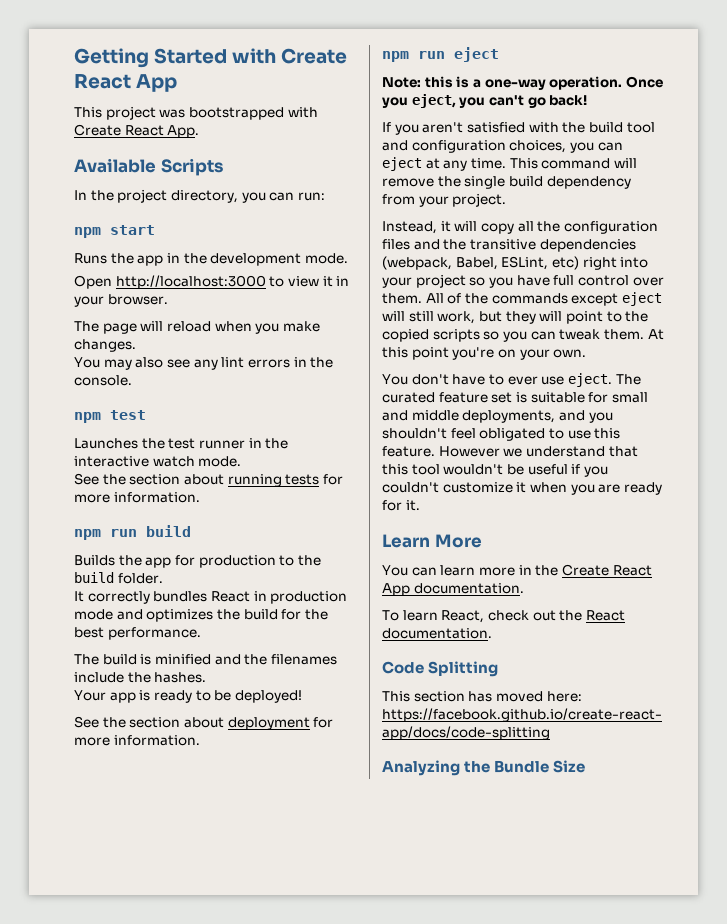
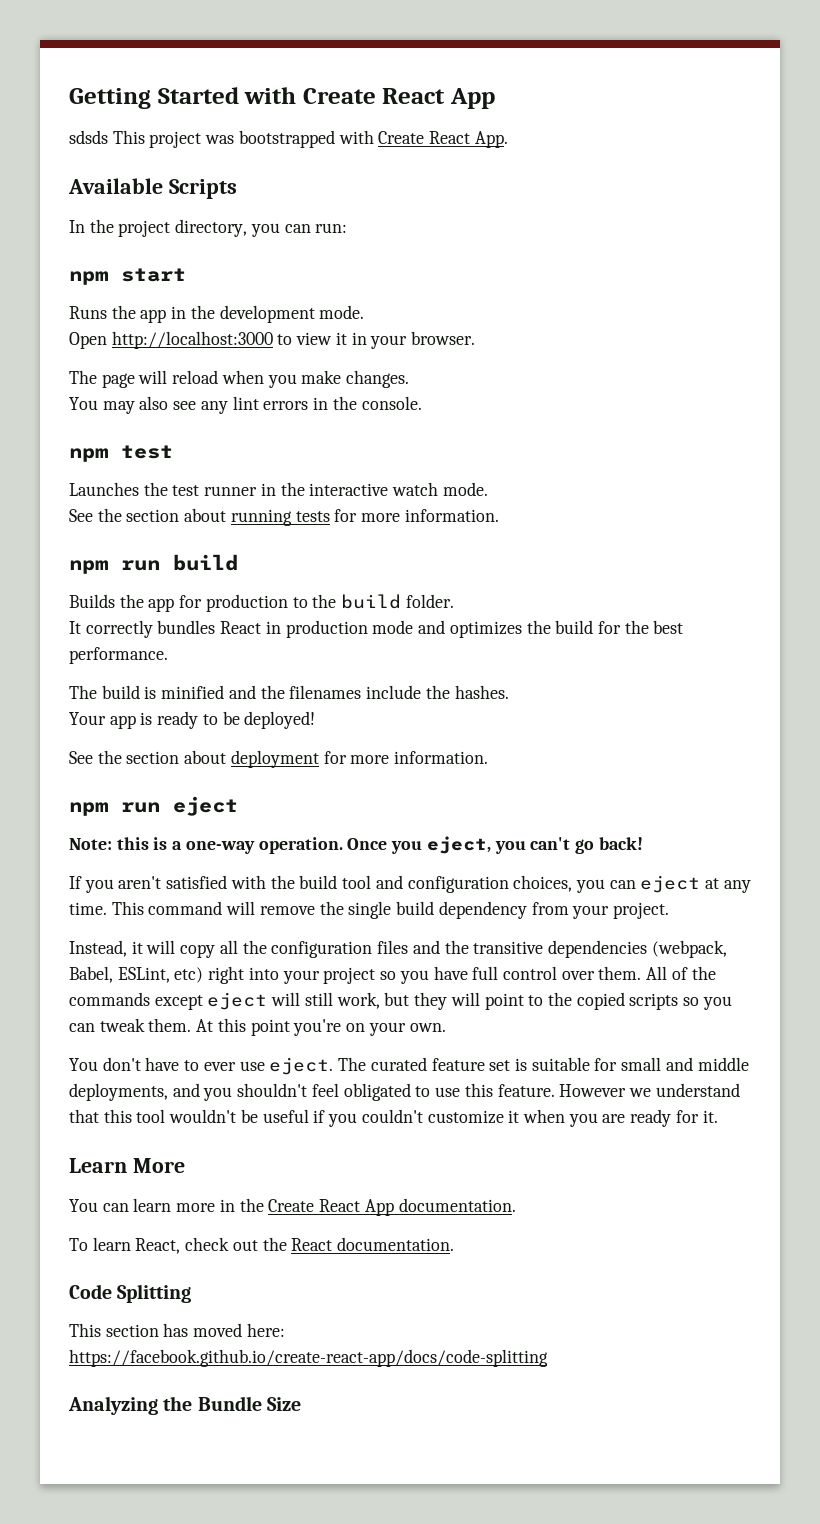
- This project was bootstrapped with Create React App.
+ sdsds This project was bootstrapped with Create React App.

